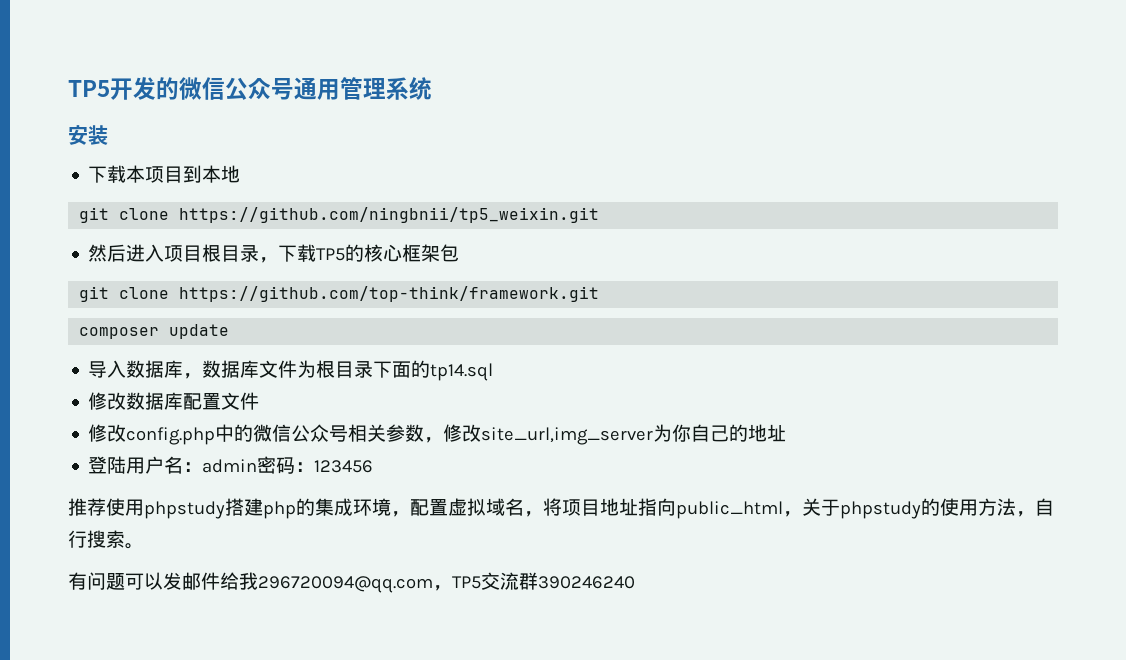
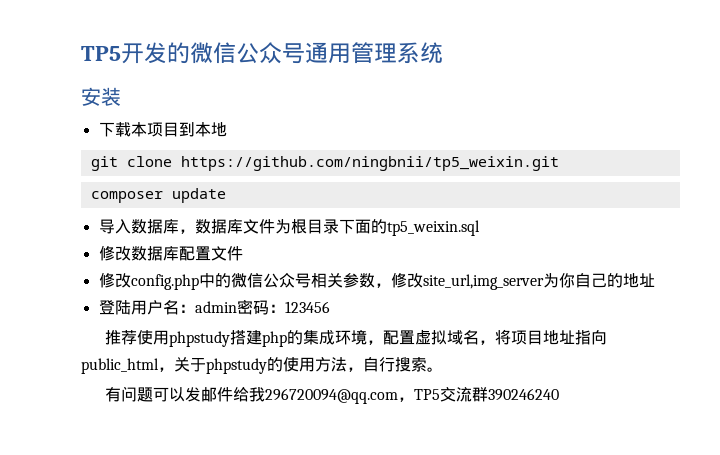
- 然后进入项目根目录，下载TP5的核心框架包
- git clone https://github.com/top-think/framework.git
- 导入数据库，数据库文件为根目录下面的tp14.sql
+ 导入数据库，数据库文件为根目录下面的tp5_weixin.sql

